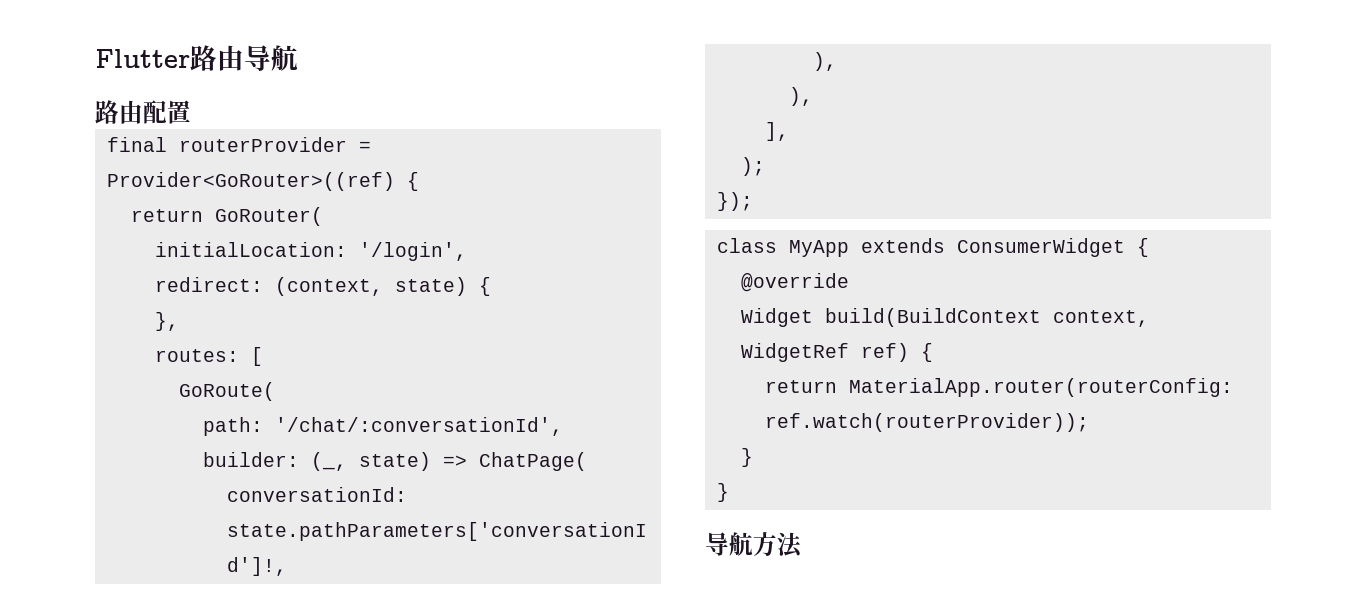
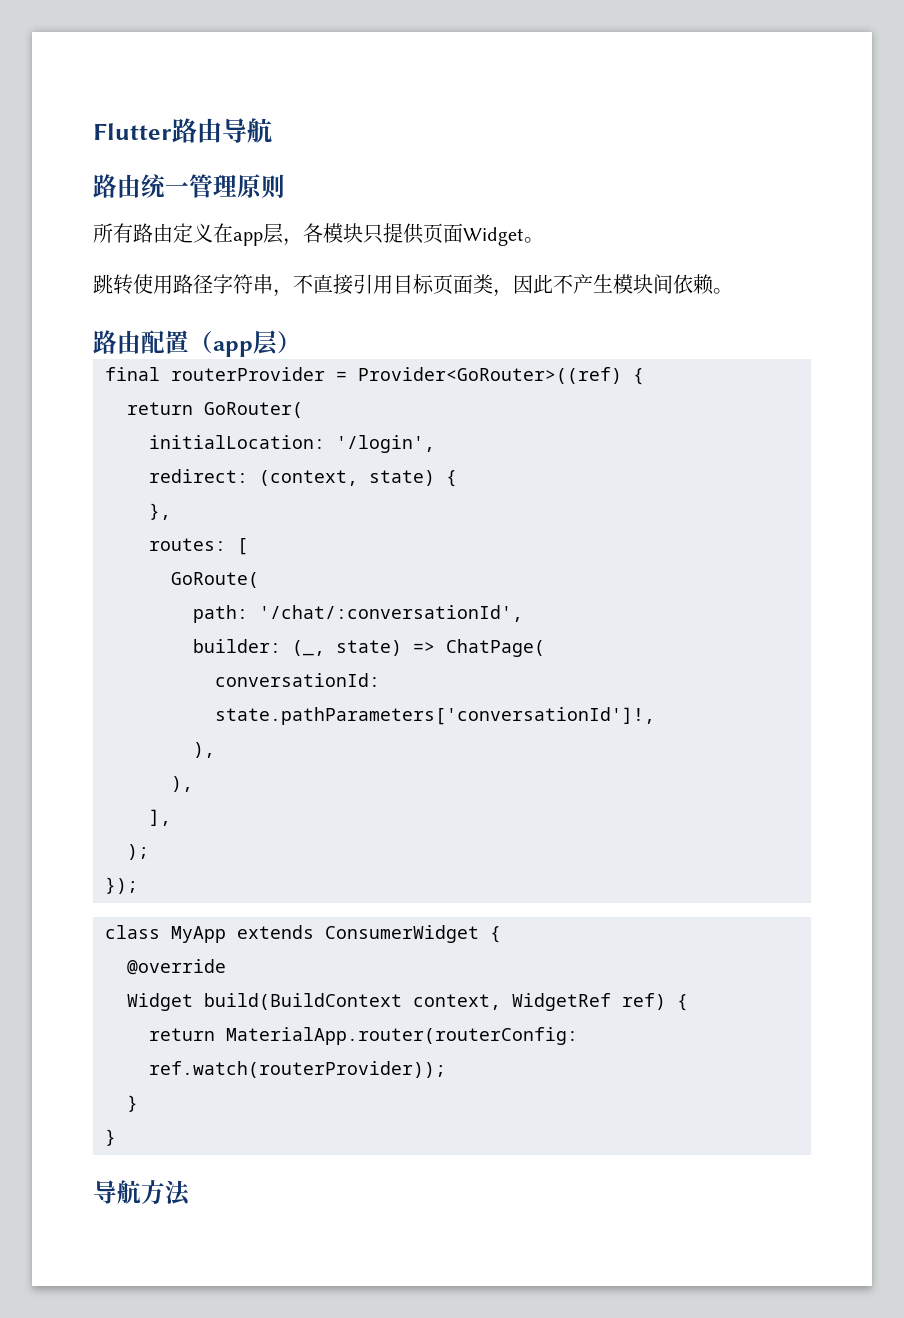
+ 路由统一管理原则
+ 所有路由定义在app层，各模块只提供页面Widget。
+ 跳转使用路径字符串，不直接引用目标页面类，因此不产生模块间依赖。
- 路由配置
+ 路由配置（app层）

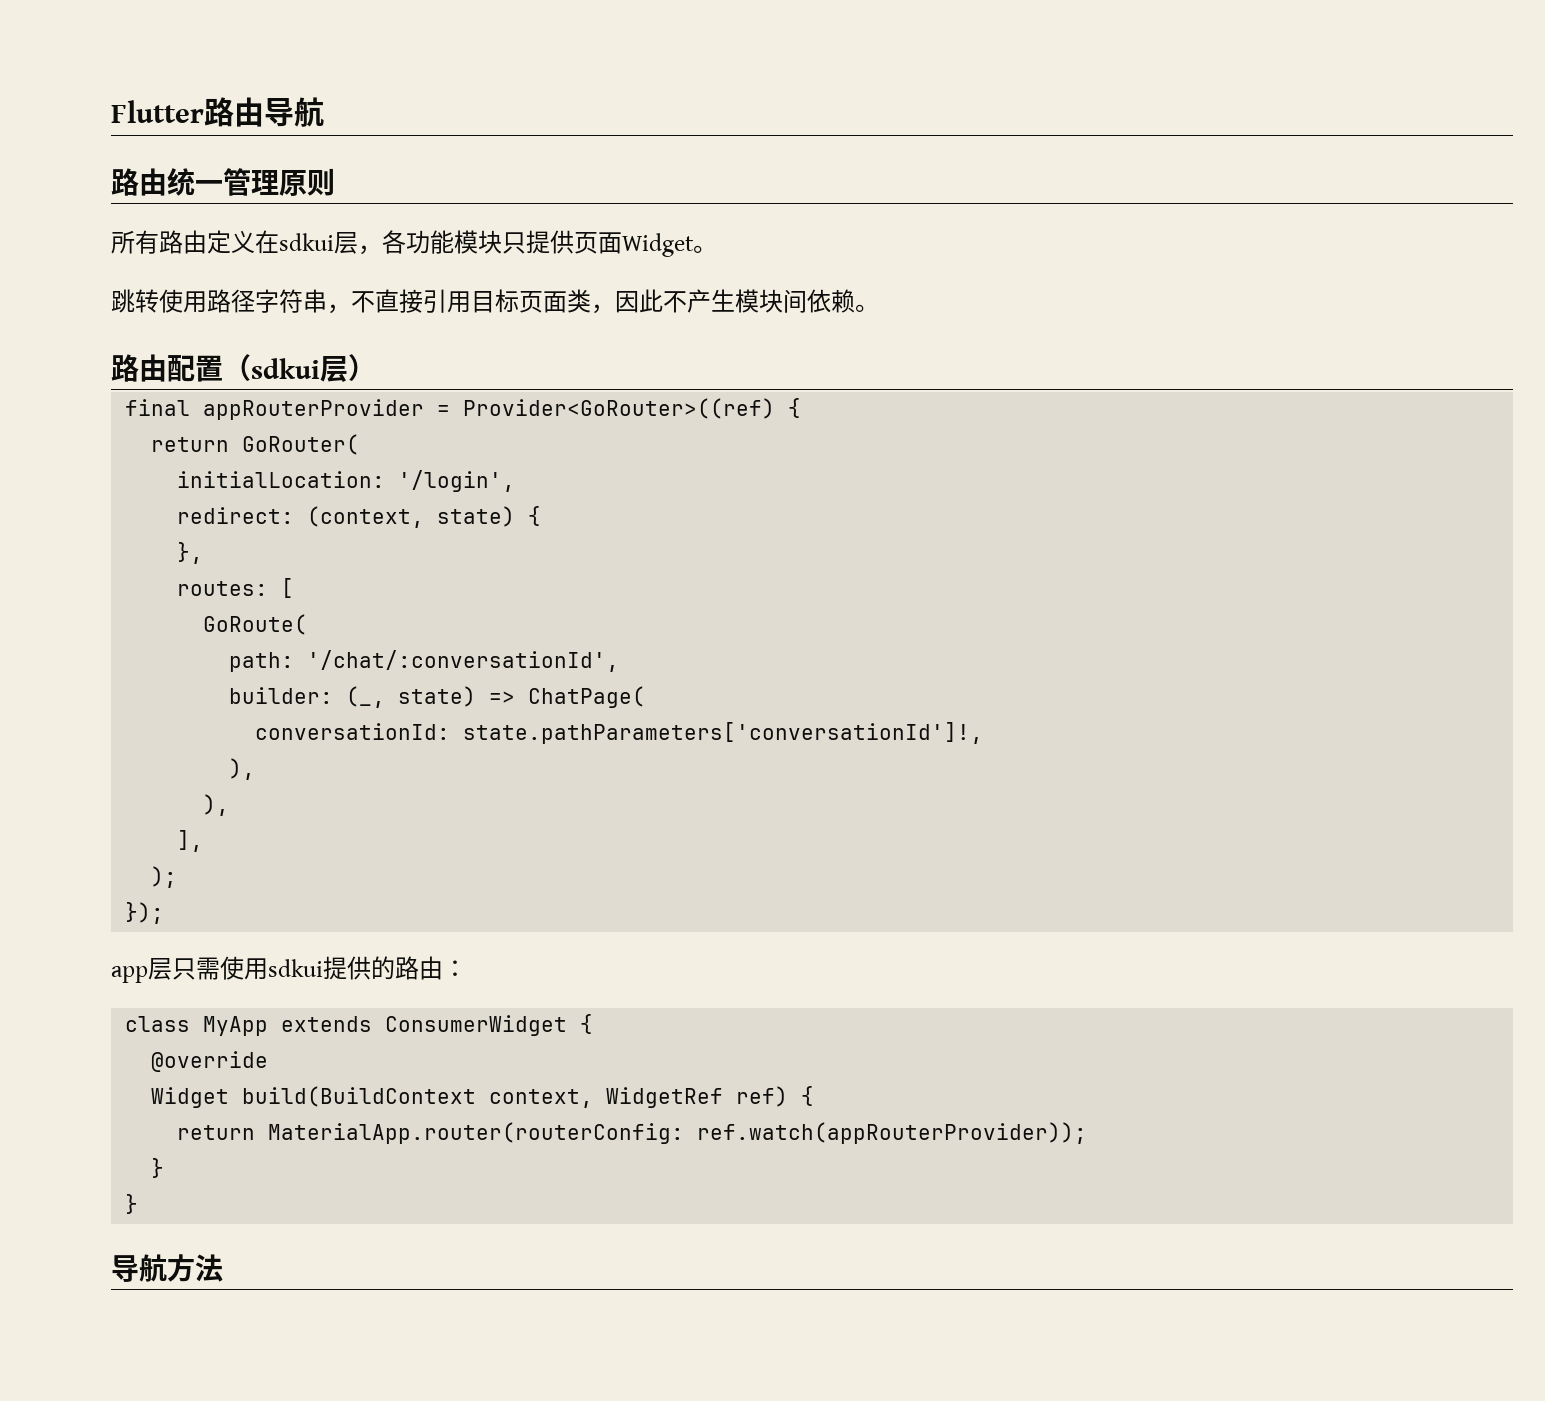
- 所有路由定义在app层，各模块只提供页面Widget。
+ 所有路由定义在sdkui层，各功能模块只提供页面Widget。
- 路由配置（app层）
+ 路由配置（sdkui层）
- final routerProvider = Provider<GoRouter>((ref) {
+ final appRouterProvider = Provider<GoRouter>((ref) {
+ app层只需使用sdkui提供的路由：
- return MaterialApp.router(routerConfig: ref.watch(routerProvider));
+ return MaterialApp.router(routerConfig: ref.watch(appRouterProvider));

